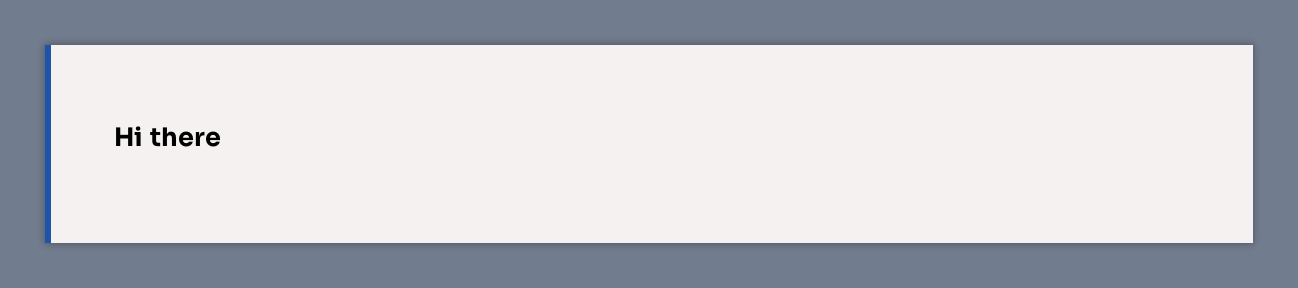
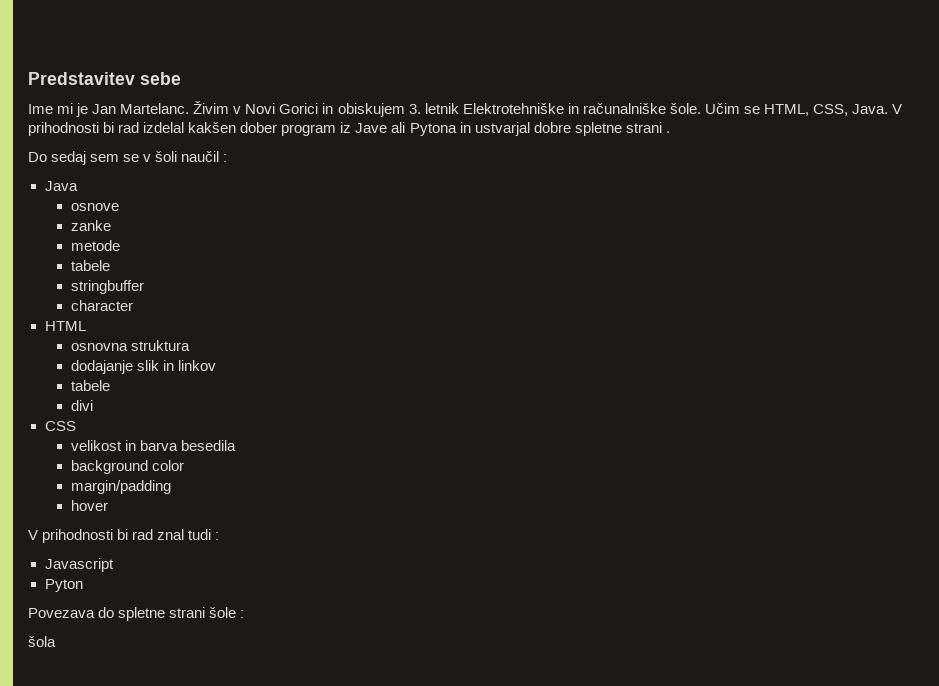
- Hi there
+ Predstavitev sebe
+ Ime mi je Jan Martelanc. Živim v Novi Gorici in obiskujem 3. letnik Elektrotehniške in računalniške šole. Učim se HTML, CSS, Java. V prihodnosti bi rad izdelal kakšen dober program iz Jave ali Pytona in ustvarjal dobre spletne strani .
+ Do sedaj sem se v šoli naučil :
+ Java
+ osnove
+ zanke
+ metode
+ tabele
+ stringbuffer
+ character
+ HTML
+ osnovna struktura
+ dodajanje slik in linkov
+ tabele
+ divi
+ CSS
+ velikost in barva besedila
+ background color
+ margin/padding
+ hover
+ V prihodnosti bi rad znal tudi :
+ Javascript
+ Pyton
+ Povezava do spletne strani šole :
+ šola

